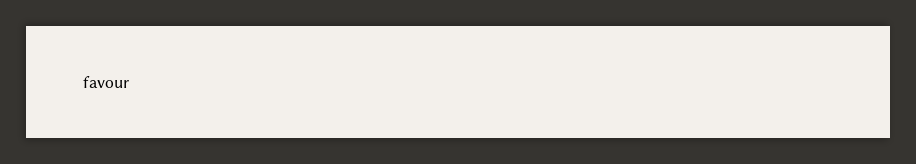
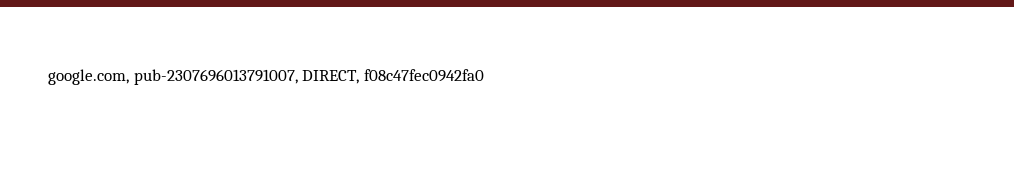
- favour
+ google.com, pub-2307696013791007, DIRECT, f08c47fec0942fa0

